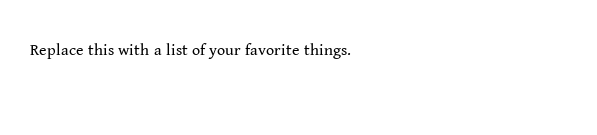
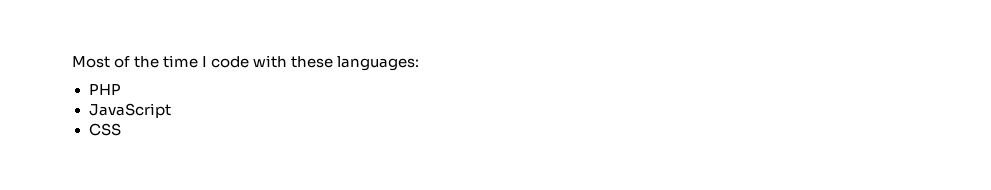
- Replace this with a list of your favorite things.
+ Most of the time I code with these languages:
+ PHP
+ JavaScript
+ CSS

